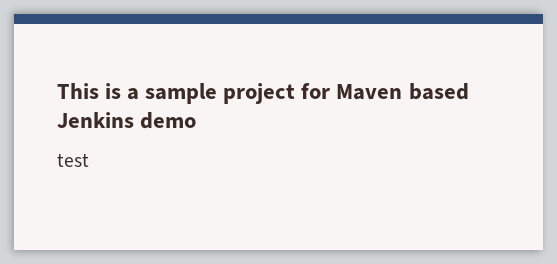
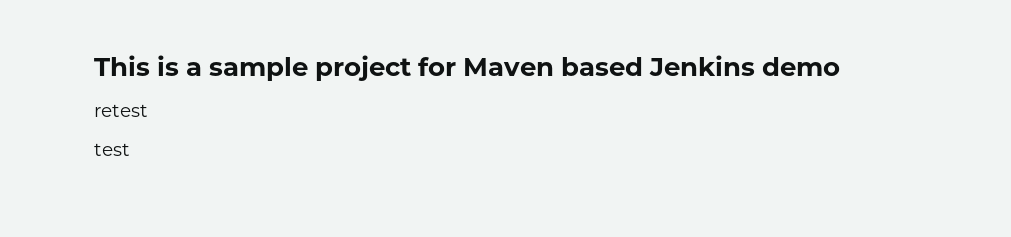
+ retest

